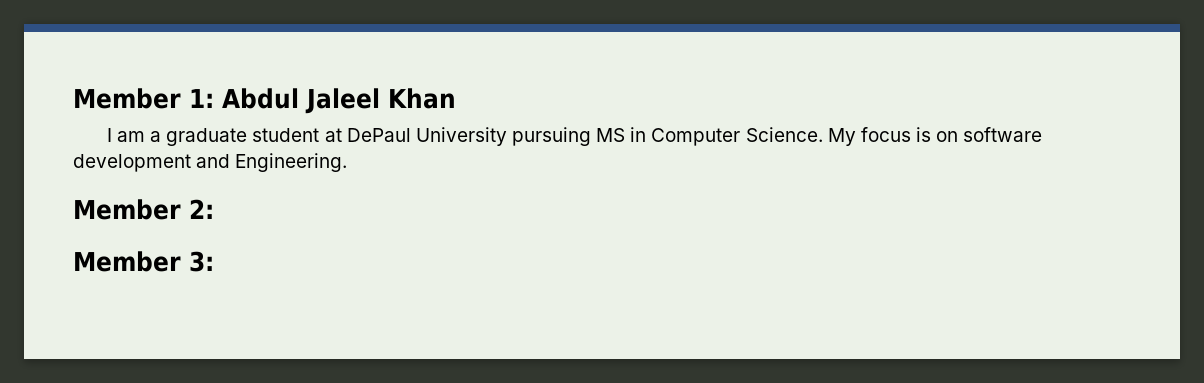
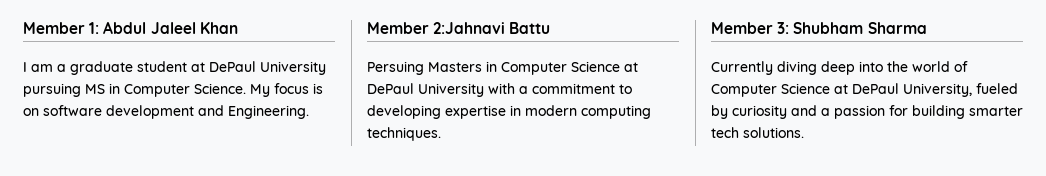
- Member 2:
- Member 3:
+ Member 2:Jahnavi Battu
+ Persuing Masters in Computer Science at DePaul University with a commitment to developing expertise in modern computing techniques.
+ Member 3: Shubham Sharma
+ Currently diving deep into the world of Computer Science at DePaul University, fueled by curiosity and a passion for building smarter tech solutions.

